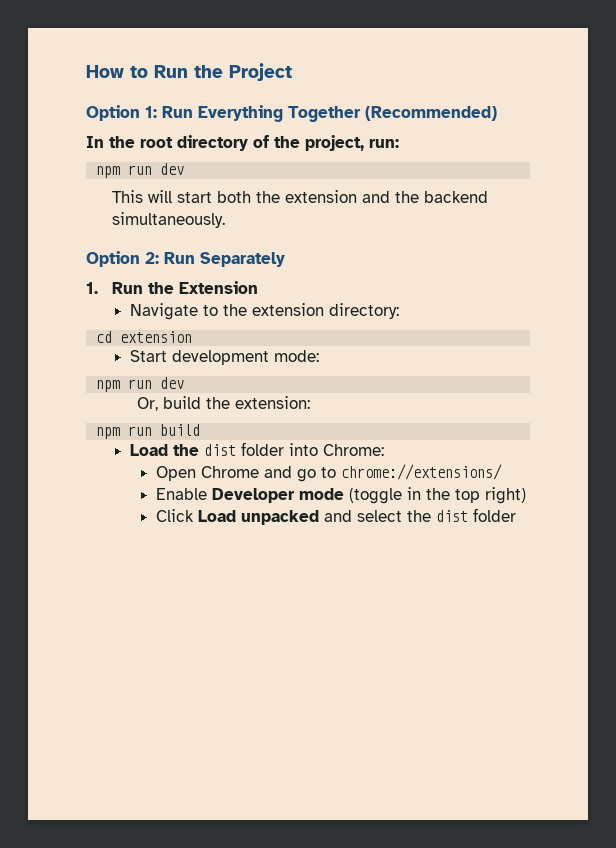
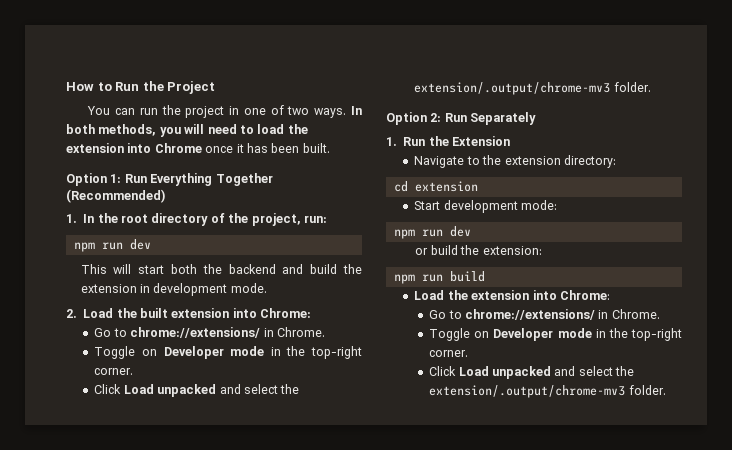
+ You can run the project in one of two ways. In both methods, you will need to load the extension into Chrome once it has been built.
- In the root directory of the project, run:
+ 1. In the root directory of the project, run:
- This will start both the extension and the backend simultaneously.
+ This will start both the backend and build the extension in development mode.
+ 2. Load the built extension into Chrome:
+ Go to chrome://extensions/ in Chrome.
+ Toggle on Developer mode in the top-right corner.
+ Click Load unpacked and select the extension/.output/chrome-mv3 folder.
- Or, build the extension:
+ or build the extension:
- Load the dist folder into Chrome:
- Open Chrome and go to chrome://extensions/
- Enable Developer mode (toggle in the top right)
- Click Load unpacked and select the dist folder
+ Load the extension into Chrome:
+ Go to chrome://extensions/ in Chrome.
+ Toggle on Developer mode in the top-right corner.
+ Click Load unpacked and select the extension/.output/chrome-mv3 folder.

